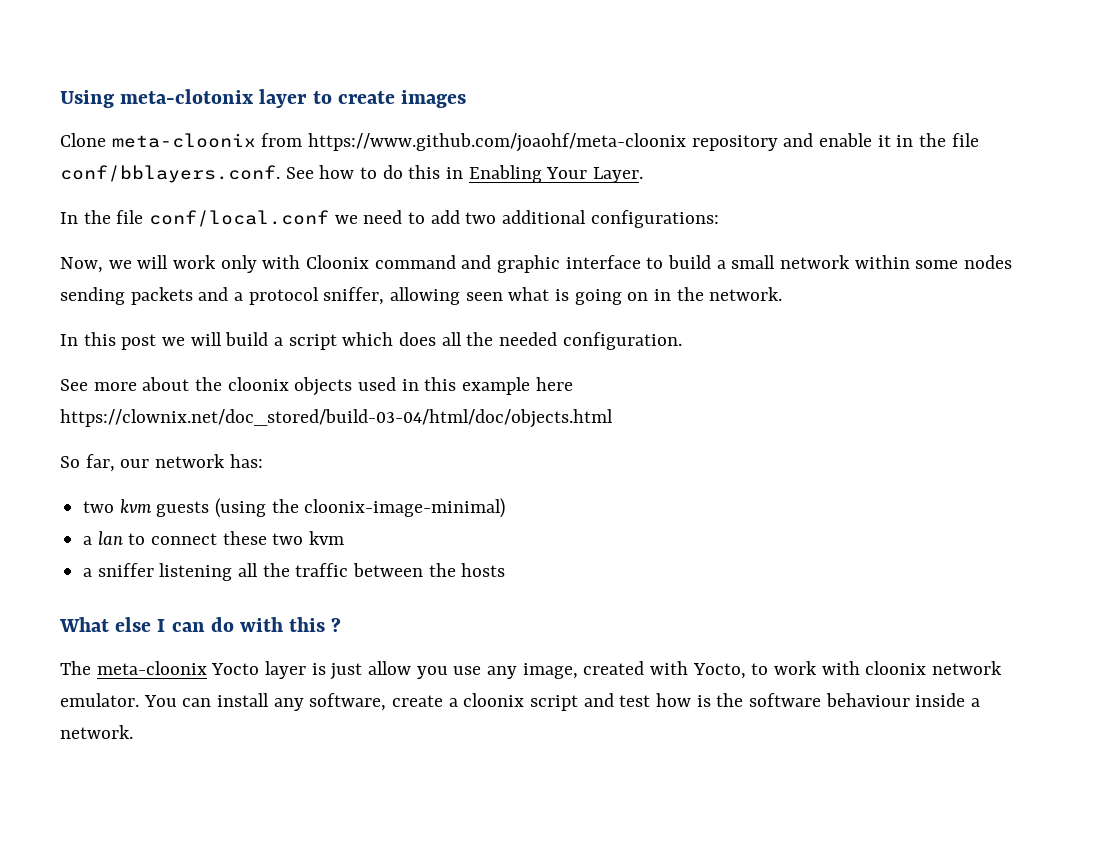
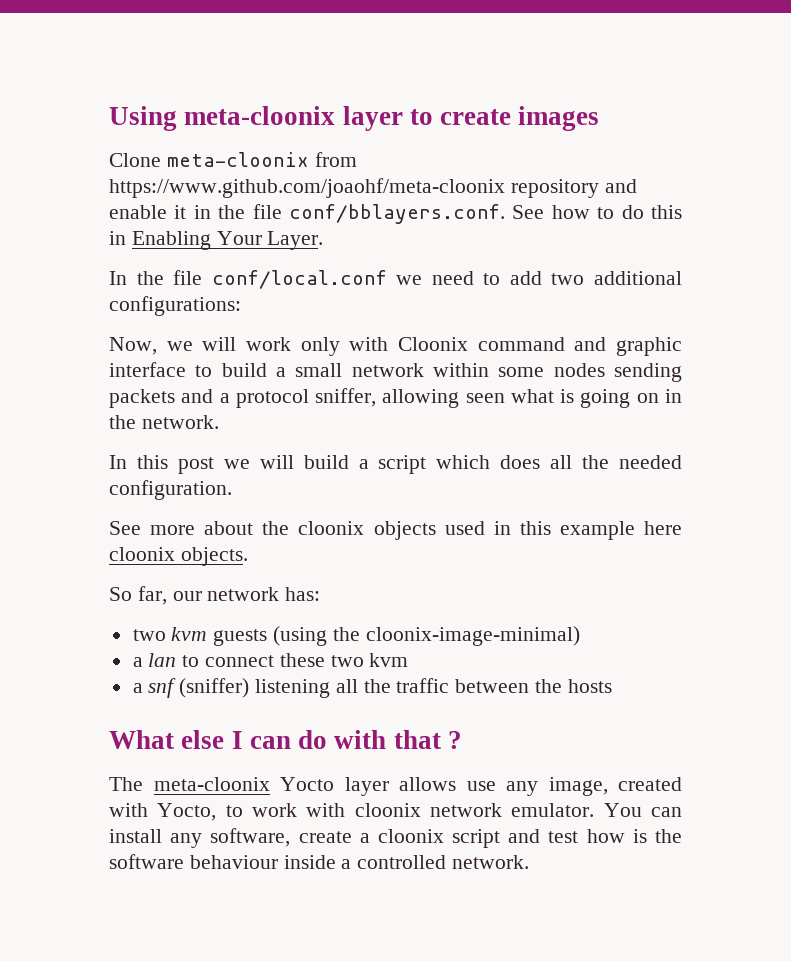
- Using meta-clotonix layer to create images
+ Using meta-cloonix layer to create images
- See more about the cloonix objects used in this example here https://clownix.net/doc_stored/build-03-04/html/doc/objects.html
+ See more about the cloonix objects used in this example here cloonix objects.
- a sniffer listening all the traffic between the hosts
+ a snf (sniffer) listening all the traffic between the hosts
- What else I can do with this ?
+ What else I can do with that ?
- The meta-cloonix Yocto layer is just allow you use any image, created with Yocto, to work with cloonix network emulator.
+ The meta-cloonix Yocto layer allows use any image, created with Yocto, to work with cloonix network emulator.
- You can install any software, create a cloonix script and test how is the software behaviour inside a network.
+ You can install any software, create a cloonix script and test how is the software behaviour inside a controlled network.

